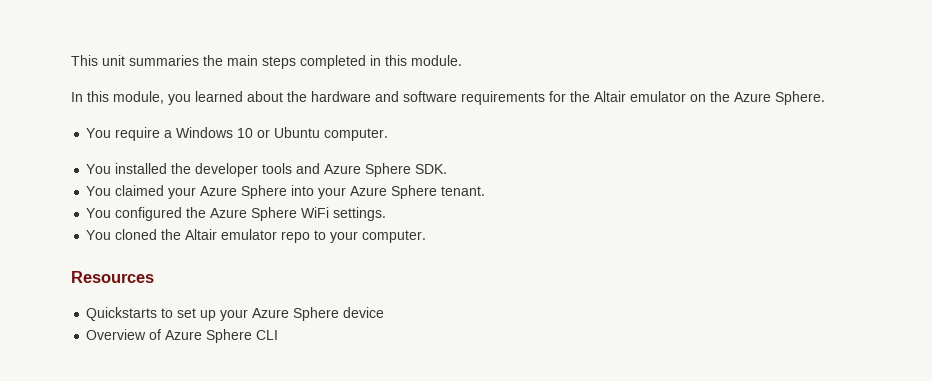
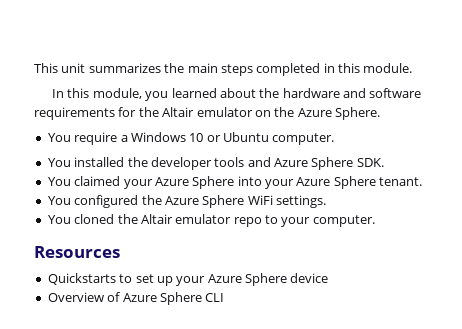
- This unit summaries the main steps completed in this module.
+ This unit summarizes the main steps completed in this module.

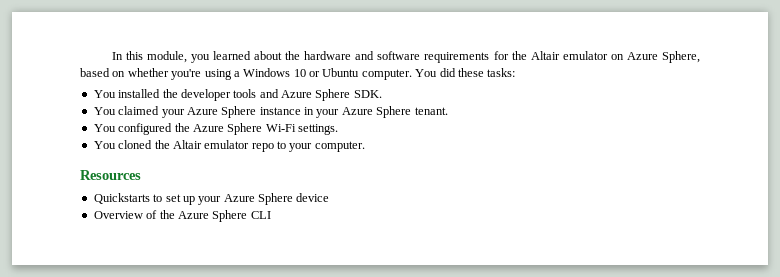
- This unit summarizes the main steps completed in this module.
- In this module, you learned about the hardware and software requirements for the Altair emulator on the Azure Sphere.
- You require a Windows 10 or Ubuntu computer.
+ In this module, you learned about the hardware and software requirements for the Altair emulator on Azure Sphere, based on whether you're using a Windows 10 or Ubuntu computer. You did these tasks:
- You claimed your Azure Sphere into your Azure Sphere tenant.
+ You claimed your Azure Sphere instance in your Azure Sphere tenant.
- You configured the Azure Sphere WiFi settings.
+ You configured the Azure Sphere Wi-Fi settings.
- Overview of Azure Sphere CLI
+ Overview of the Azure Sphere CLI

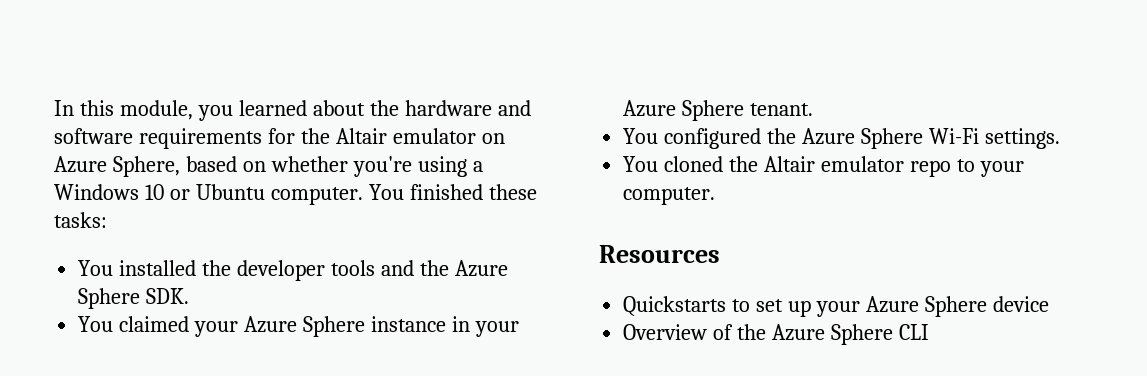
- You did these tasks:
+ You finished these tasks:
- You installed the developer tools and Azure Sphere SDK.
+ You installed the developer tools and the Azure Sphere SDK.

